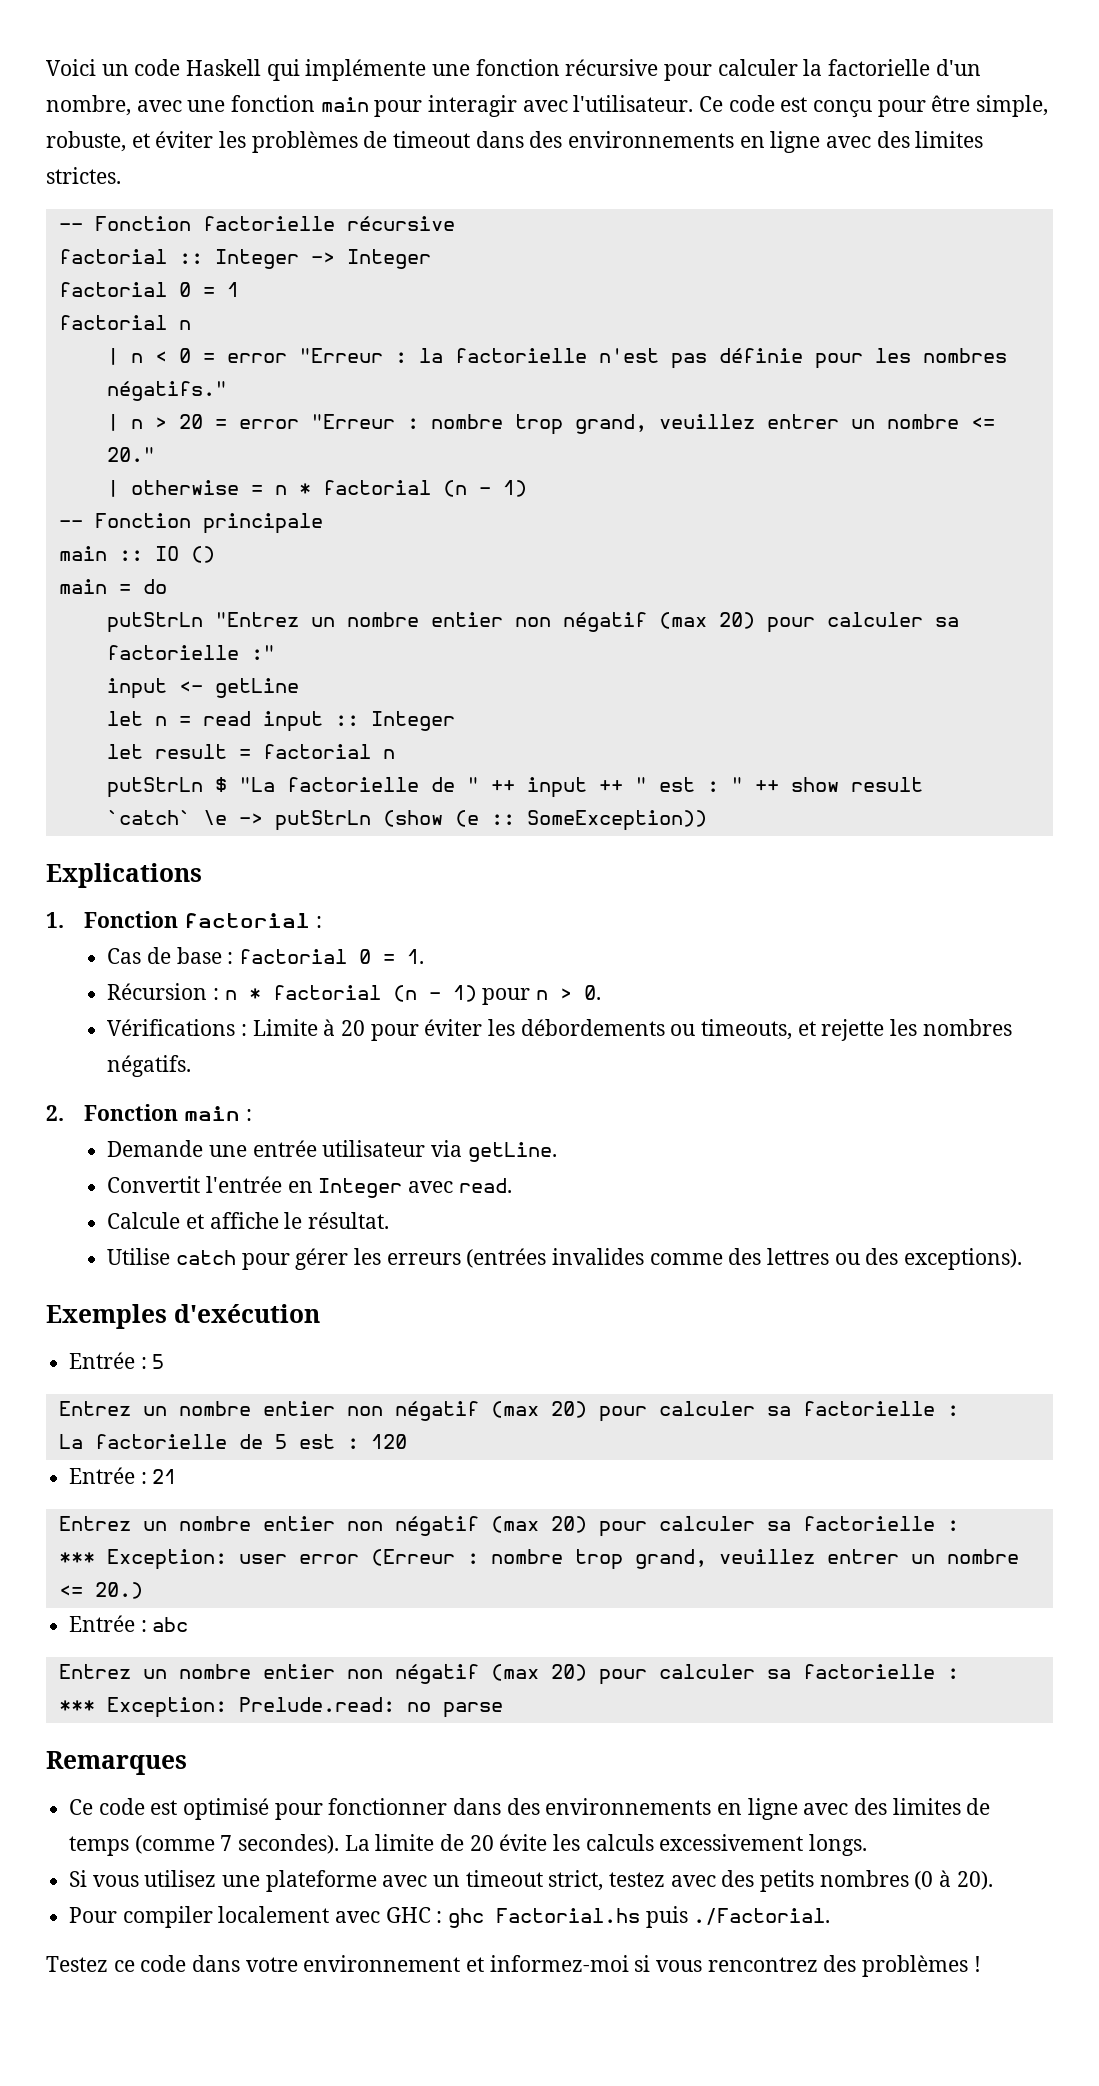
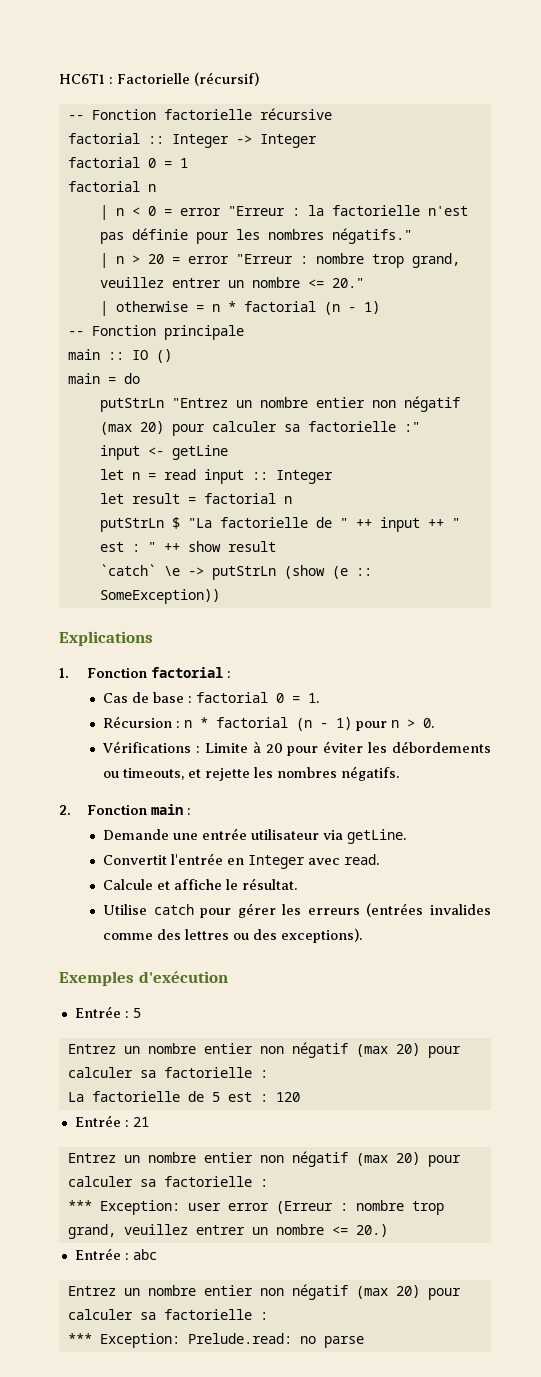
- Voici un code Haskell qui implémente une fonction récursive pour calculer la factorielle d'un nombre, avec une fonction main pour interagir avec l'utilisateur. Ce code est conçu pour être simple, robuste, et éviter les problèmes de timeout dans des environnements en ligne avec des limites strictes.
+ HC6T1 : Factorielle (récursif)
- Remarques
- Ce code est optimisé pour fonctionner dans des environnements en ligne avec des limites de temps (comme 7 secondes). La limite de 20 évite les calculs excessivement longs.
- Si vous utilisez une plateforme avec un timeout strict, testez avec des petits nombres (0 à 20).
- Pour compiler localement avec GHC : ghc Factorial.hs puis ./Factorial.
- Testez ce code dans votre environnement et informez-moi si vous rencontrez des problèmes !

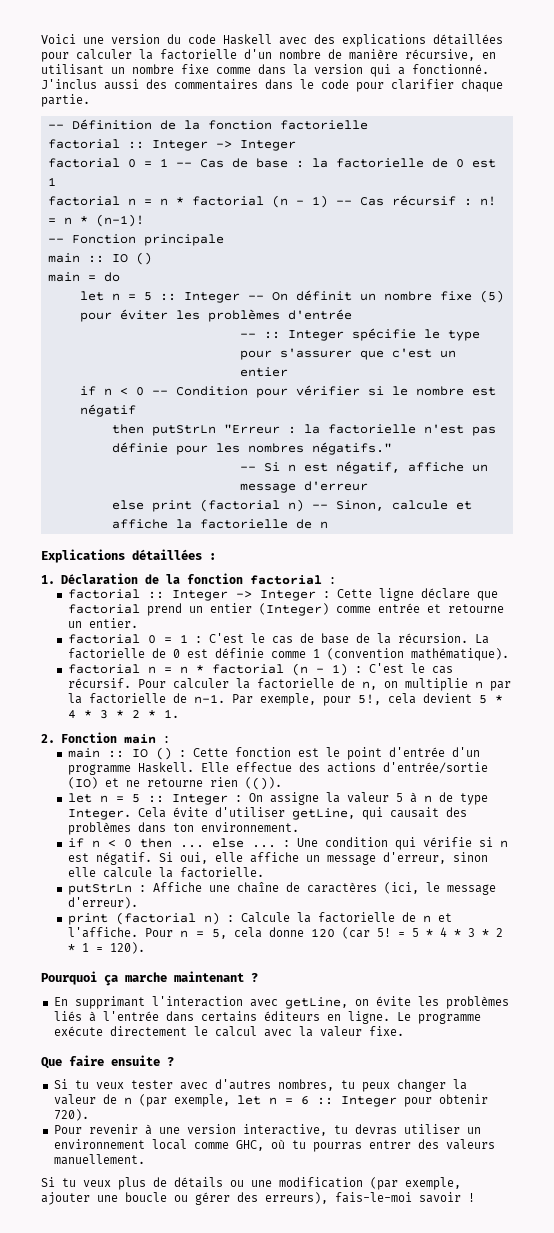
- HC6T1 : Factorielle (récursif)
- -- Fonction factorielle récursive
+ Voici une version du code Haskell avec des explications détaillées pour calculer la factorielle d'un nombre de manière récursive, en utilisant un nombre fixe comme dans la version qui a fonctionné. J'inclus aussi des commentaires dans le code pour clarifier chaque partie.
+ -- Définition de la fonction factorielle
- factorial 0 = 1
- factorial n
- | n < 0 = error "Erreur : la factorielle n'est pas définie pour les nombres négatifs."
- | n > 20 = error "Erreur : nombre trop grand, veuillez entrer un nombre <= 20."
- | otherwise = n * factorial (n - 1)
+ factorial 0 = 1 -- Cas de base : la factorielle de 0 est 1
+ factorial n = n * factorial (n - 1) -- Cas récursif : n! = n * (n-1)!
- putStrLn "Entrez un nombre entier non négatif (max 20) pour calculer sa factorielle :"
- input <- getLine
- let n = read input :: Integer
- let result = factorial n
- putStrLn $ "La factorielle de " ++ input ++ " est : " ++ show result
- `catch` \e -> putStrLn (show (e :: SomeException))
- Explications
- 1. Fonction factorial :
- Cas de base : factorial 0 = 1.
- Récursion : n * factorial (n - 1) pour n > 0.
- Vérifications : Limite à 20 pour éviter les débordements ou timeouts, et rejette les nombres négatifs.
+ let n = 5 :: Integer -- On définit un nombre fixe (5) pour éviter les problèmes d'entrée
+ -- :: Integer spécifie le type pour s'assurer que c'est un entier
+ if n < 0 -- Condition pour vérifier si le nombre est négatif
+ then putStrLn "Erreur : la factorielle n'est pas définie pour les nombres négatifs."
+ -- Si n est négatif, affiche un message d'erreur
+ else print (factorial n) -- Sinon, calcule et affiche la factorielle de n
+ Explications détaillées :
+ 1. Déclaration de la fonction factorial :
+ factorial :: Integer -> Integer : Cette ligne déclare que factorial prend un entier (Integer) comme entrée et retourne un entier.
+ factorial 0 = 1 : C'est le cas de base de la récursion. La factorielle de 0 est définie comme 1 (convention mathématique).
+ factorial n = n * factorial (n - 1) : C'est le cas récursif. Pour calculer la factorielle de n, on multiplie n par la factorielle de n-1. Par exemple, pour 5!, cela devient 5 * 4 * 3 * 2 * 1.
  2. Fonction main :
- Demande une entrée utilisateur via getLine.
- Convertit l'entrée en Integer avec read.
- Calcule et affiche le résultat.
- Utilise catch pour gérer les erreurs (entrées invalides comme des lettres ou des exceptions).
- Exemples d'exécution
- Entrée : 5
- Entrez un nombre entier non négatif (max 20) pour calculer sa factorielle :
- La factorielle de 5 est : 120
- Entrée : 21
- Entrez un nombre entier non négatif (max 20) pour calculer sa factorielle :
- *** Exception: user error (Erreur : nombre trop grand, veuillez entrer un nombre <= 20.)
- Entrée : abc
- Entrez un nombre entier non négatif (max 20) pour calculer sa factorielle :
- *** Exception: Prelude.read: no parse
+ main :: IO () : Cette fonction est le point d'entrée d'un programme Haskell. Elle effectue des actions d'entrée/sortie (IO) et ne retourne rien (()).
+ let n = 5 :: Integer : On assigne la valeur 5 à n de type Integer. Cela évite d'utiliser getLine, qui causait des problèmes dans ton environnement.
+ if n < 0 then ... else ... : Une condition qui vérifie si n est négatif. Si oui, elle affiche un message d'erreur, sinon elle calcule la factorielle.
+ putStrLn : Affiche une chaîne de caractères (ici, le message d'erreur).
+ print (factorial n) : Calcule la factorielle de n et l'affiche. Pour n = 5, cela donne 120 (car 5! = 5 * 4 * 3 * 2 * 1 = 120).
+ Pourquoi ça marche maintenant ?
+ En supprimant l'interaction avec getLine, on évite les problèmes liés à l'entrée dans certains éditeurs en ligne. Le programme exécute directement le calcul avec la valeur fixe.
+ Que faire ensuite ?
+ Si tu veux tester avec d'autres nombres, tu peux changer la valeur de n (par exemple, let n = 6 :: Integer pour obtenir 720).
+ Pour revenir à une version interactive, tu devras utiliser un environnement local comme GHC, où tu pourras entrer des valeurs manuellement.
+ Si tu veux plus de détails ou une modification (par exemple, ajouter une boucle ou gérer des erreurs), fais-le-moi savoir !

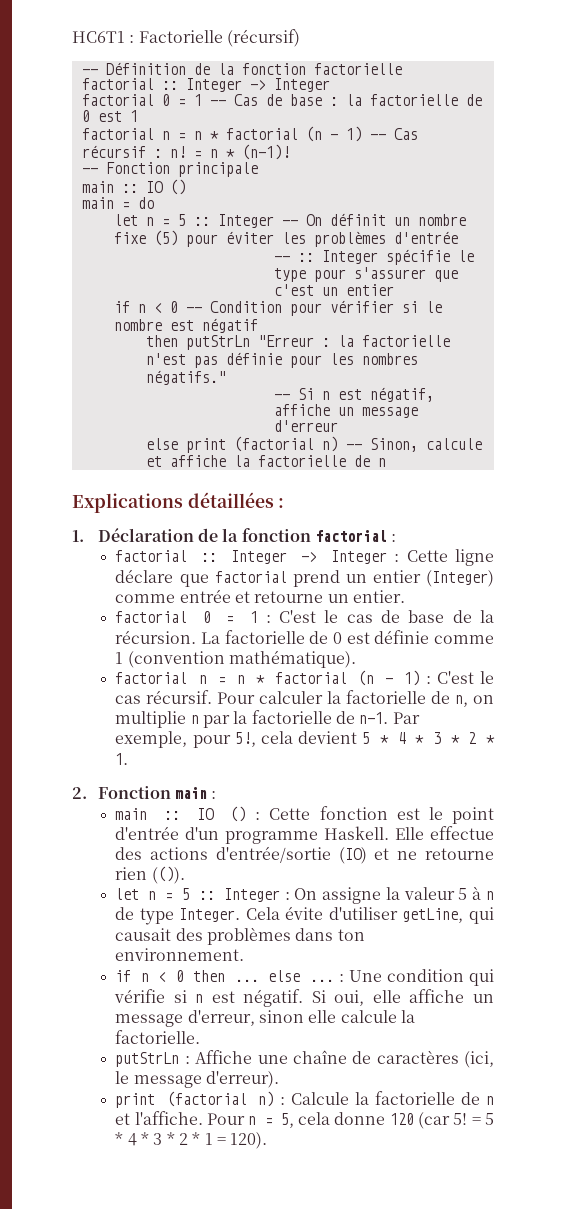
- Voici une version du code Haskell avec des explications détaillées pour calculer la factorielle d'un nombre de manière récursive, en utilisant un nombre fixe comme dans la version qui a fonctionné. J'inclus aussi des commentaires dans le code pour clarifier chaque partie.
+ HC6T1 : Factorielle (récursif)
- Pourquoi ça marche maintenant ?
- En supprimant l'interaction avec getLine, on évite les problèmes liés à l'entrée dans certains éditeurs en ligne. Le programme exécute directement le calcul avec la valeur fixe.
- Que faire ensuite ?
- Si tu veux tester avec d'autres nombres, tu peux changer la valeur de n (par exemple, let n = 6 :: Integer pour obtenir 720).
- Pour revenir à une version interactive, tu devras utiliser un environnement local comme GHC, où tu pourras entrer des valeurs manuellement.
- Si tu veux plus de détails ou une modification (par exemple, ajouter une boucle ou gérer des erreurs), fais-le-moi savoir !

